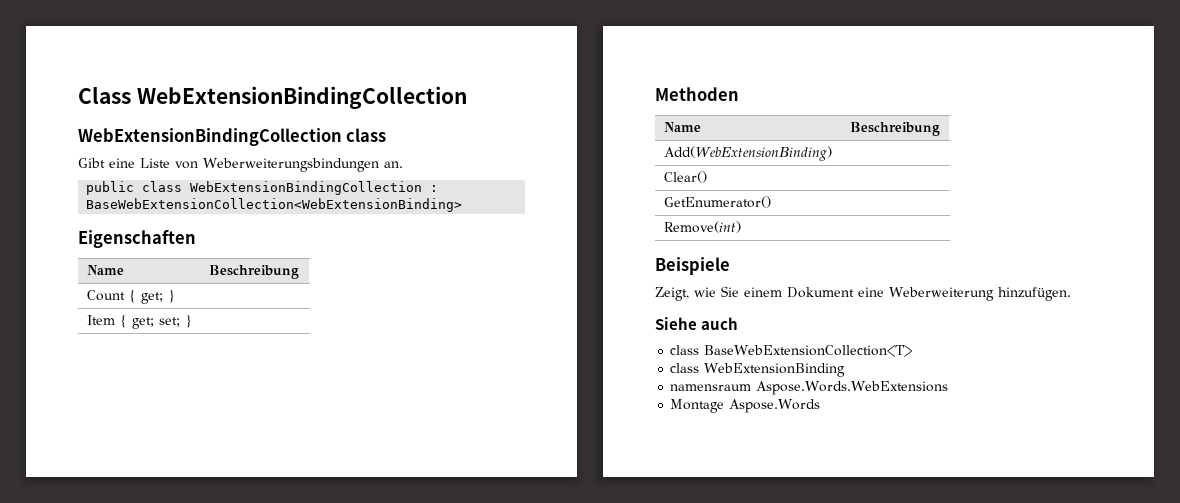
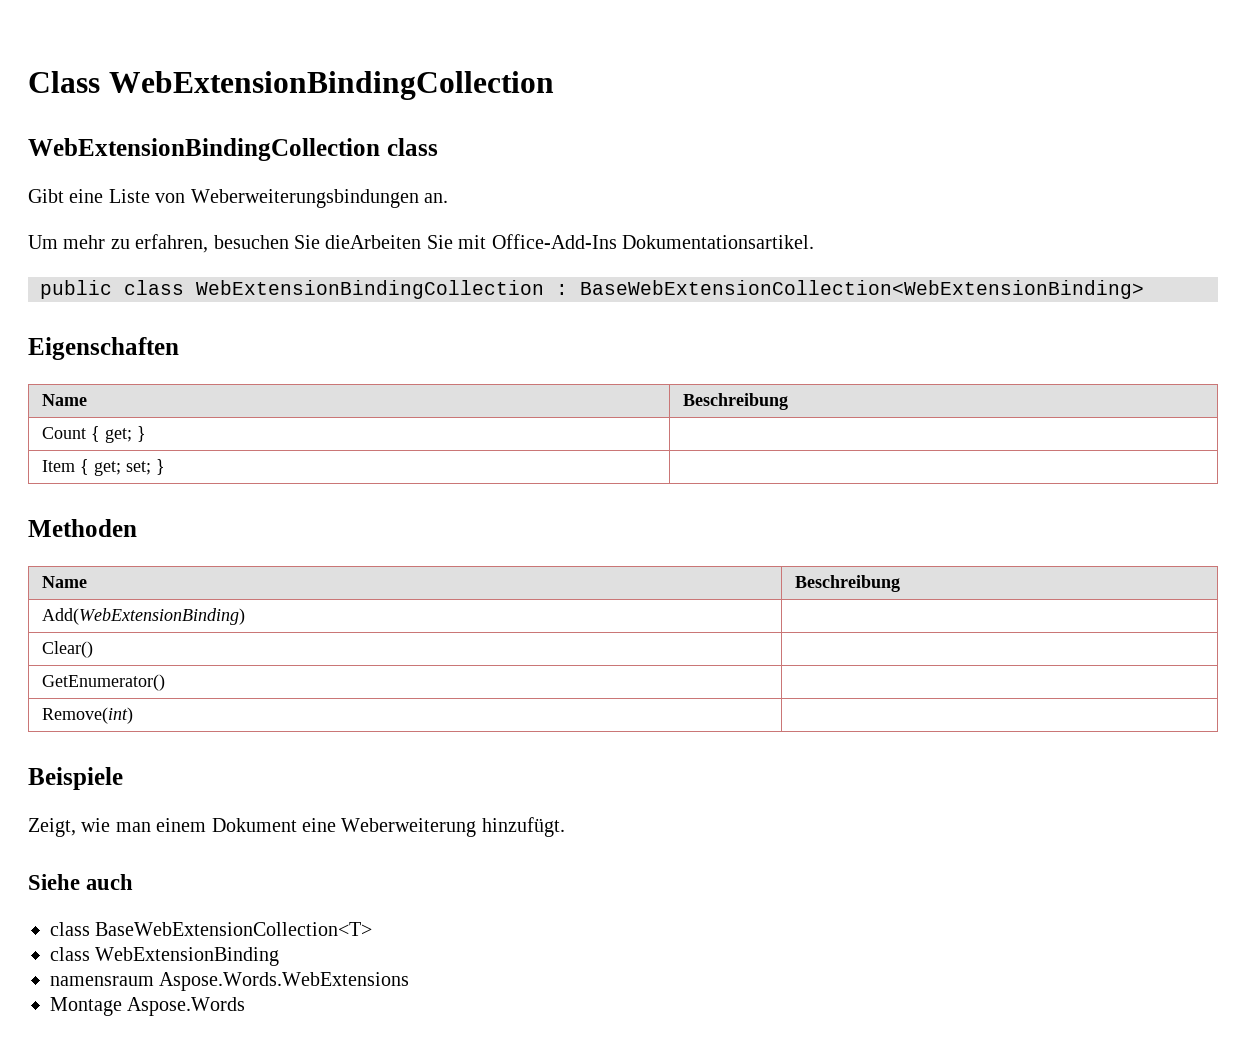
+ Um mehr zu erfahren, besuchen Sie dieArbeiten Sie mit Office-Add-Ins Dokumentationsartikel.
- Zeigt, wie Sie einem Dokument eine Weberweiterung hinzufügen.
+ Zeigt, wie man einem Dokument eine Weberweiterung hinzufügt.

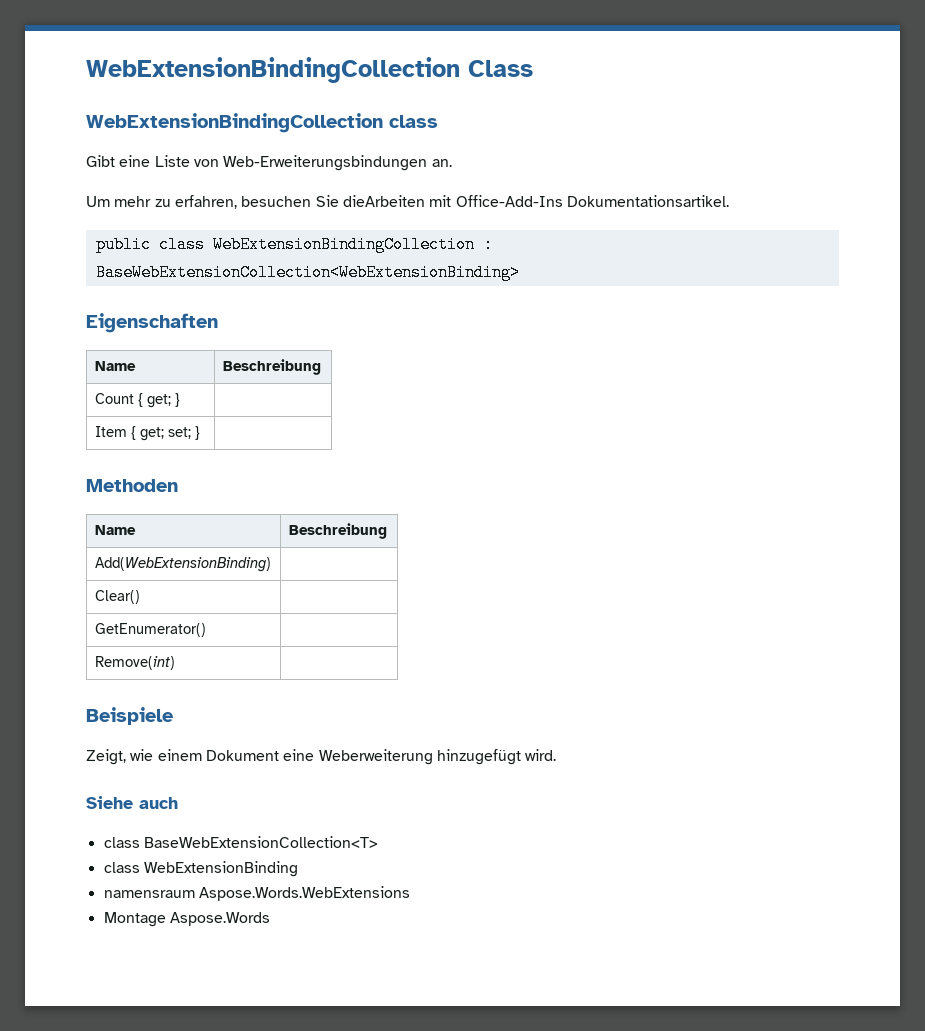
- Class WebExtensionBindingCollection
+ WebExtensionBindingCollection Class
- Gibt eine Liste von Weberweiterungsbindungen an.
+ Gibt eine Liste von Web-Erweiterungsbindungen an.
- Um mehr zu erfahren, besuchen Sie dieArbeiten Sie mit Office-Add-Ins Dokumentationsartikel.
+ Um mehr zu erfahren, besuchen Sie dieArbeiten mit Office-Add-Ins Dokumentationsartikel.
- Zeigt, wie man einem Dokument eine Weberweiterung hinzufügt.
+ Zeigt, wie einem Dokument eine Weberweiterung hinzugefügt wird.

